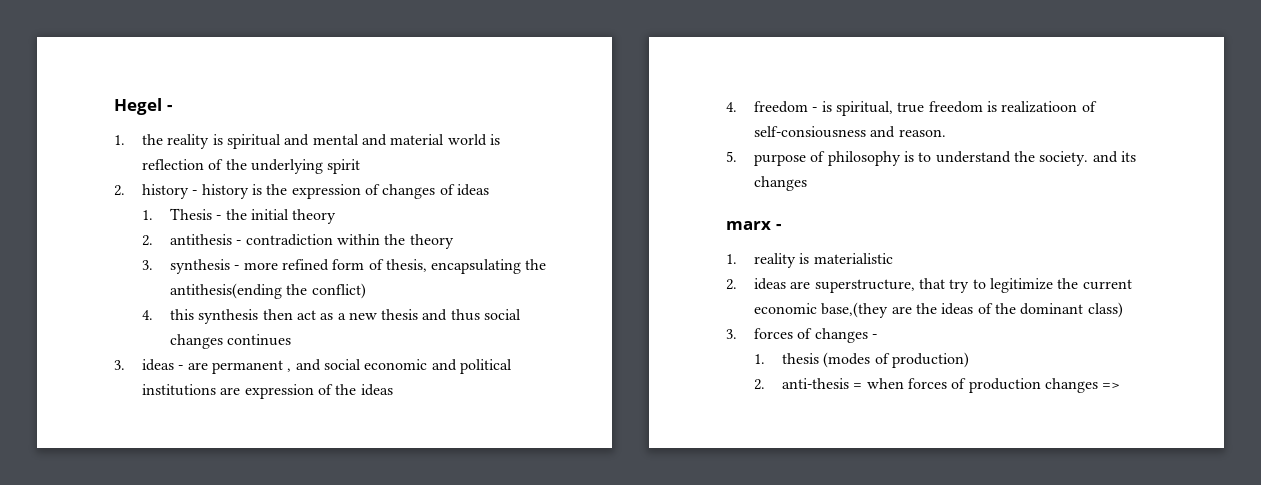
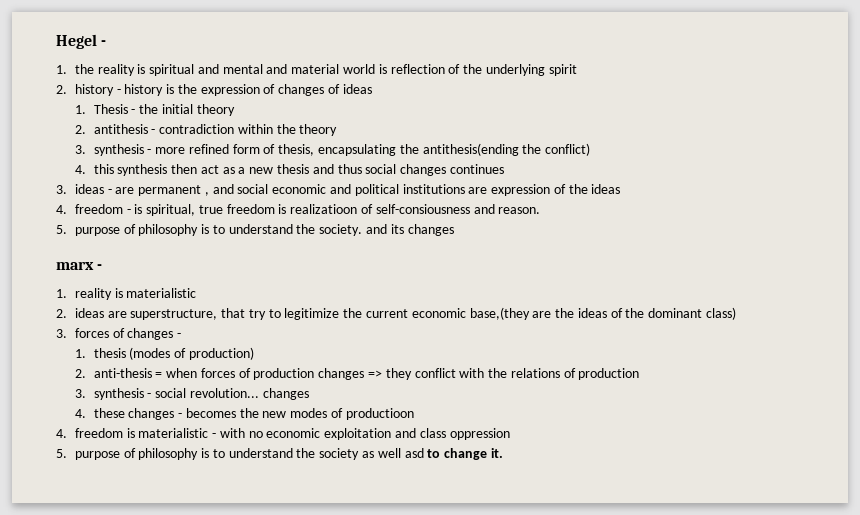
- 2. anti-thesis = when forces of production changes =>
+ 2. anti-thesis = when forces of production changes => they conflict with the relations of production
+ 3. synthesis - social revolution... changes
+ 4. these changes - becomes the new modes of productioon
+ 4. freedom is materialistic - with no economic exploitation and class oppression
+ 5. purpose of philosophy is to understand the society as well asd to change it.

